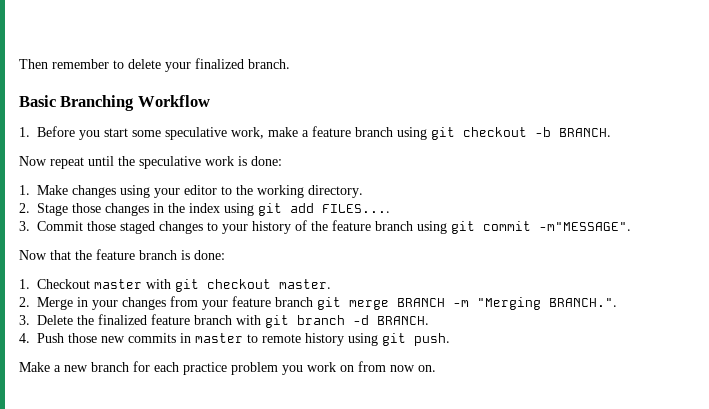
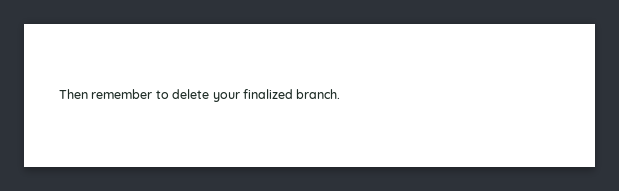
- Basic Branching Workflow
- 1. Before you start some speculative work, make a feature branch using git checkout -b BRANCH.
- Now repeat until the speculative work is done:
- 1. Make changes using your editor to the working directory.
- 2. Stage those changes in the index using git add FILES....
- 3. Commit those staged changes to your history of the feature branch using git commit -m"MESSAGE".
- Now that the feature branch is done:
- 1. Checkout master with git checkout master.
- 2. Merge in your changes from your feature branch git merge BRANCH -m "Merging BRANCH.".
- 3. Delete the finalized feature branch with git branch -d BRANCH.
- 4. Push those new commits in master to remote history using git push.
- Make a new branch for each practice problem you work on from now on.

